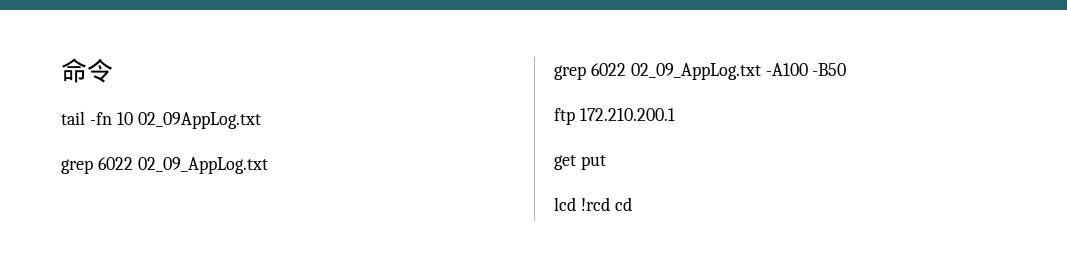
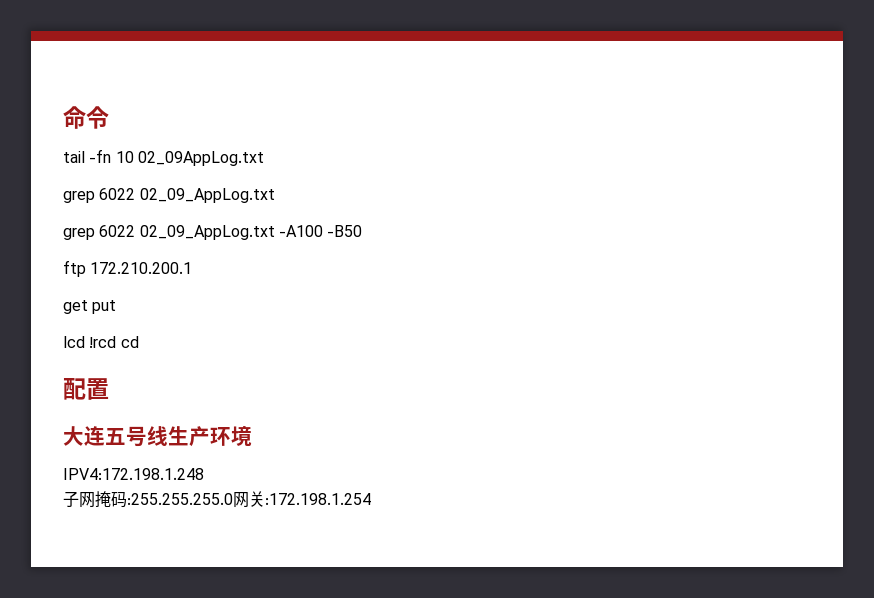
+ 配置
+ 大连五号线生产环境
+ IPV4:172.198.1.248
+ 子网掩码:255.255.255.0网关:172.198.1.254

